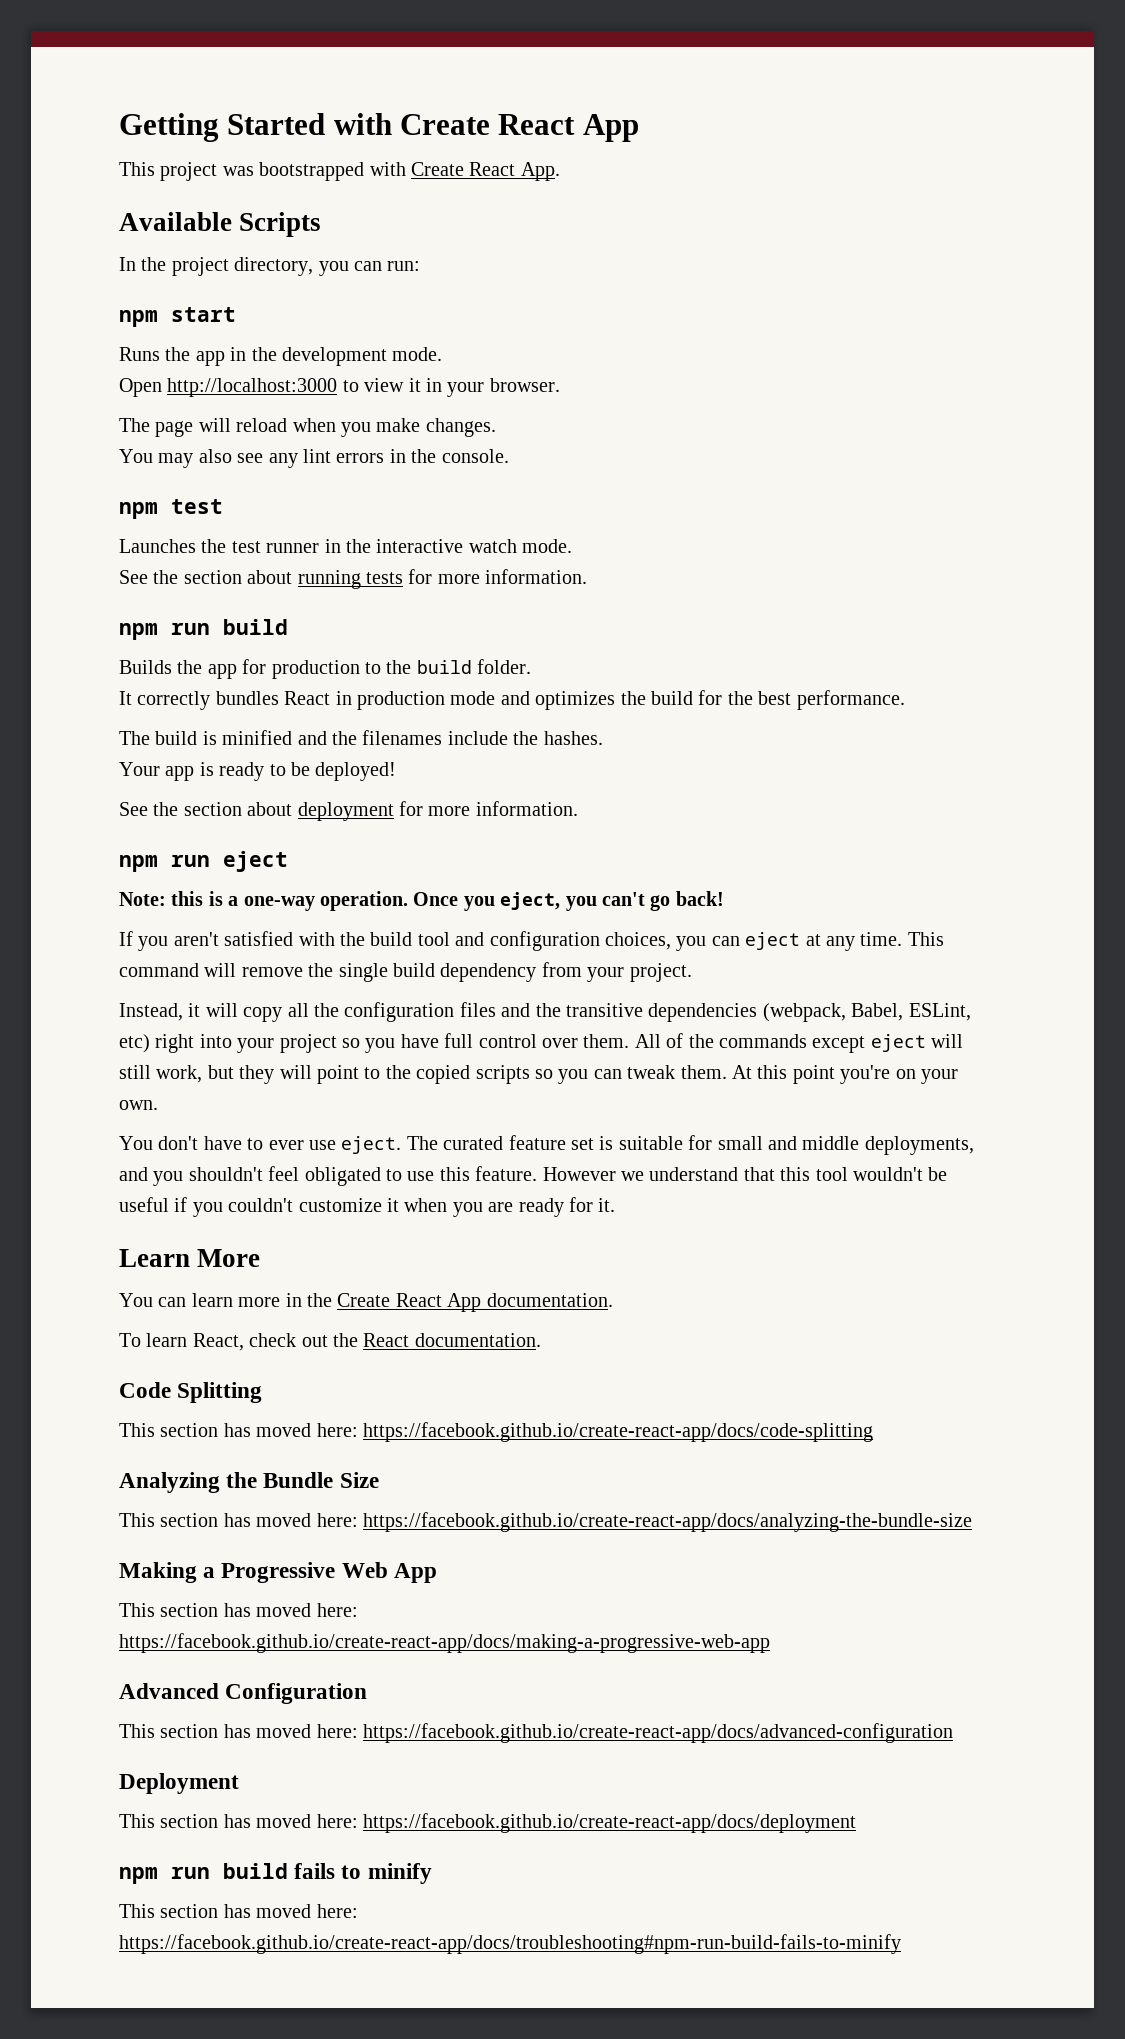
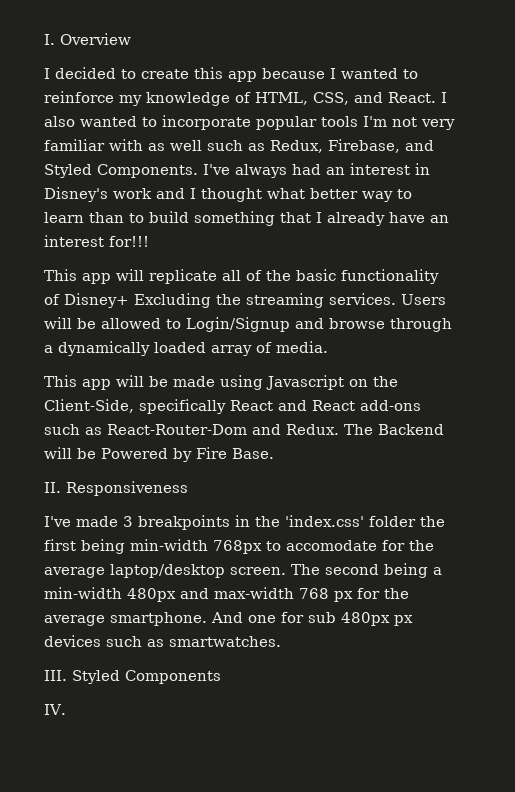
- Getting Started with Create React App
- This project was bootstrapped with Create React App.
- Available Scripts
- In the project directory, you can run:
- npm start
- Runs the app in the development mode.
- Open http://localhost:3000 to view it in your browser.
- The page will reload when you make changes.
- You may also see any lint errors in the console.
- npm test
- Launches the test runner in the interactive watch mode.
- See the section about running tests for more information.
- npm run build
- Builds the app for production to the build folder.
- It correctly bundles React in production mode and optimizes the build for the best performance.
- The build is minified and the filenames include the hashes.
- Your app is ready to be deployed!
- See the section about deployment for more information.
- npm run eject
- Note: this is a one-way operation. Once you eject, you can't go back!
- If you aren't satisfied with the build tool and configuration choices, you can eject at any time. This command will remove the single build dependency from your project.
- Instead, it will copy all the configuration files and the transitive dependencies (webpack, Babel, ESLint, etc) right into your project so you have full control over them. All of the commands except eject will still work, but they will point to the copied scripts so you can tweak them. At this point you're on your own.
- You don't have to ever use eject. The curated feature set is suitable for small and middle deployments, and you shouldn't feel obligated to use this feature. However we understand that this tool wouldn't be useful if you couldn't customize it when you are ready for it.
- Learn More
- You can learn more in the Create React App documentation.
- To learn React, check out the React documentation.
- Code Splitting
- This section has moved here: https://facebook.github.io/create-react-app/docs/code-splitting
- Analyzing the Bundle Size
- This section has moved here: https://facebook.github.io/create-react-app/docs/analyzing-the-bundle-size
- Making a Progressive Web App
- This section has moved here: https://facebook.github.io/create-react-app/docs/making-a-progressive-web-app
- Advanced Configuration
- This section has moved here: https://facebook.github.io/create-react-app/docs/advanced-configuration
- Deployment
- This section has moved here: https://facebook.github.io/create-react-app/docs/deployment
- npm run build fails to minify
- This section has moved here: https://facebook.github.io/create-react-app/docs/troubleshooting#npm-run-build-fails-to-minify
+ I. Overview
+ I decided to create this app because I wanted to reinforce my knowledge of HTML, CSS, and React. I also wanted to incorporate popular tools I'm not very familiar with as well such as Redux, Firebase, and Styled Components. I've always had an interest in Disney's work and I thought what better way to learn than to build something that I already have an interest for!!!
+ This app will replicate all of the basic functionality of Disney+ Excluding the streaming services. Users will be allowed to Login/Signup and browse through a dynamically loaded array of media.
+ This app will be made using Javascript on the Client-Side, specifically React and React add-ons such as React-Router-Dom and Redux. The Backend will be Powered by Fire Base.
+ II. Responsiveness
+ I've made 3 breakpoints in the 'index.css' folder the first being min-width 768px to accomodate for the average laptop/desktop screen. The second being a min-width 480px and max-width 768 px for the average smartphone. And one for sub 480px px devices such as smartwatches.
+ III. Styled Components
+ IV.

